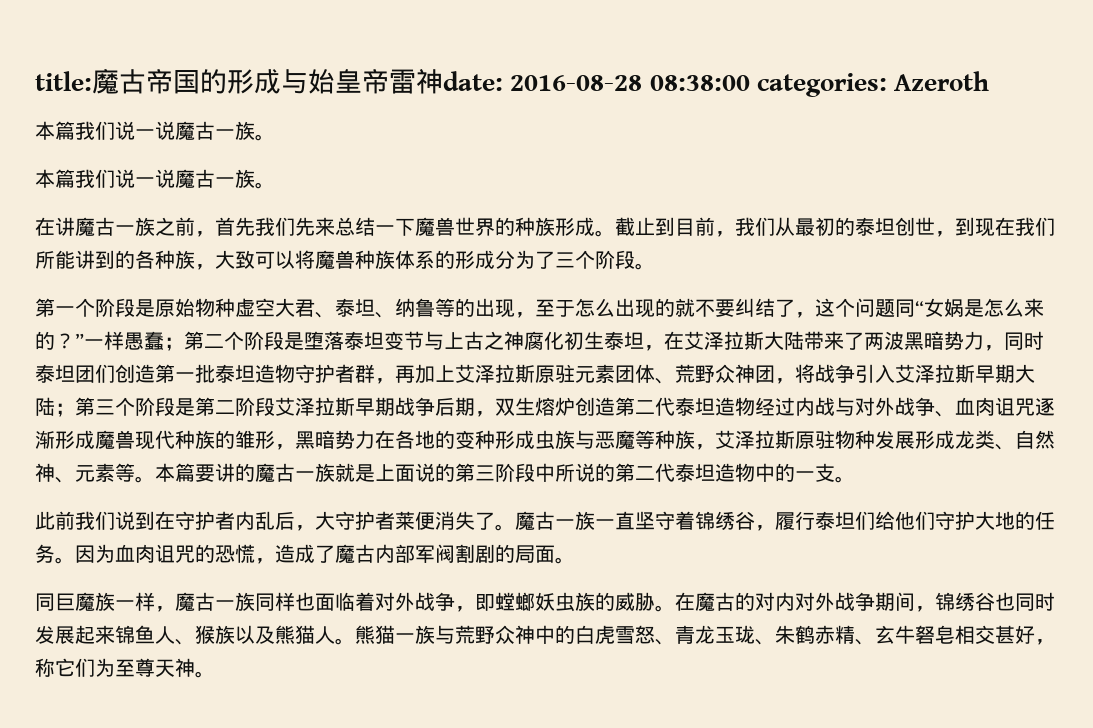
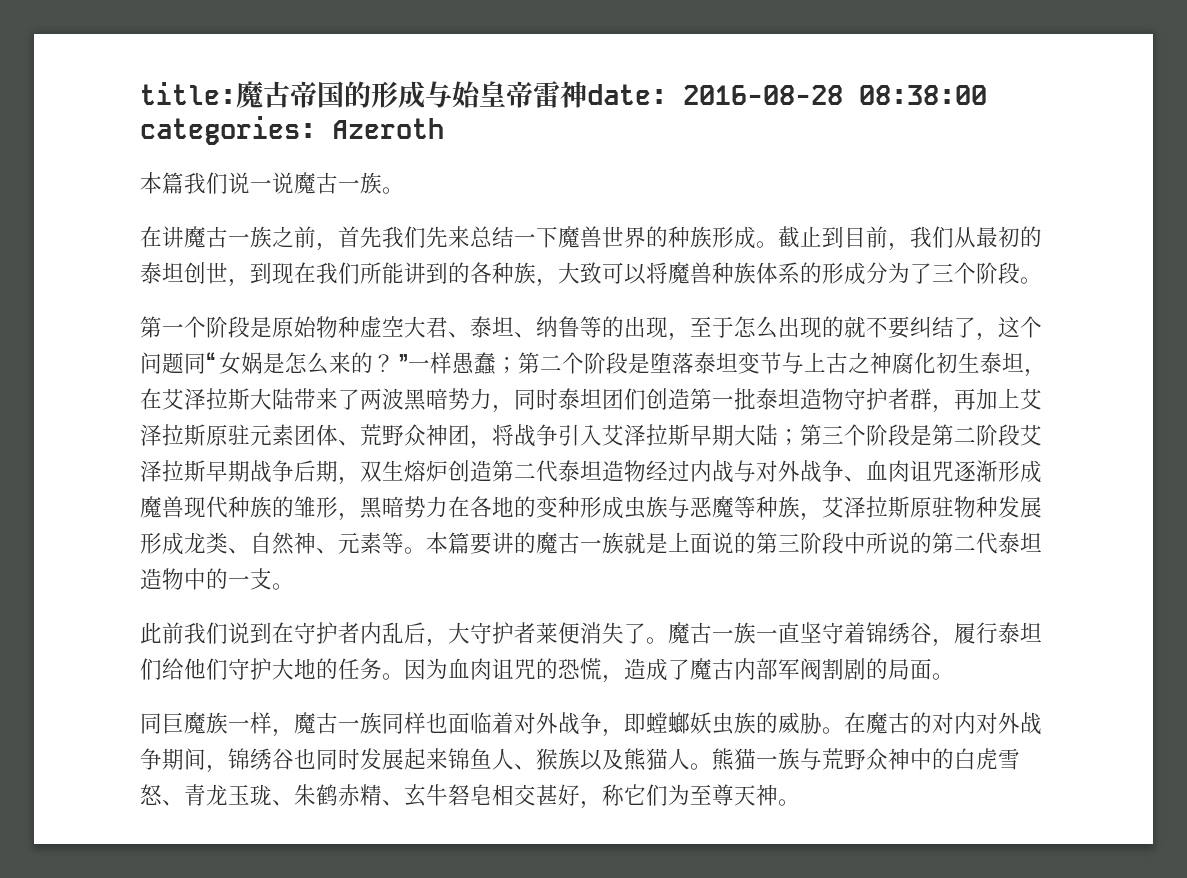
  title:魔古帝国的形成与始皇帝雷神date: 2016-08-28 08:38:00 categories: Azeroth
- 本篇我们说一说魔古一族。

